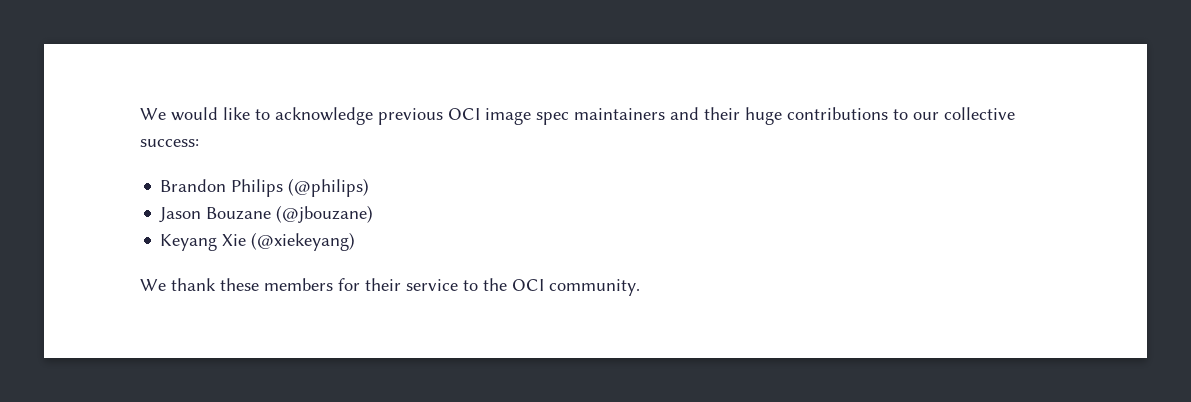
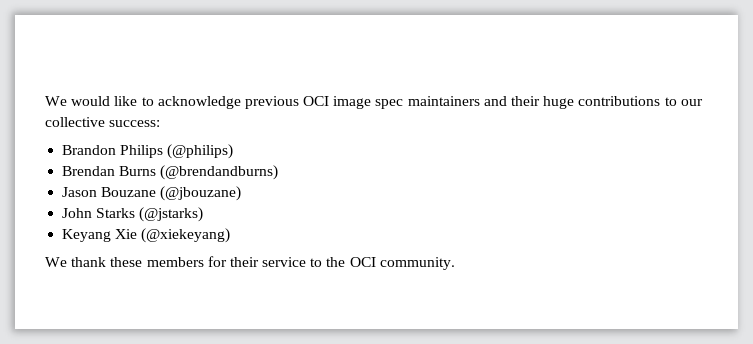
+ Brendan Burns (@brendandburns)
+ John Starks (@jstarks)

